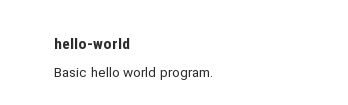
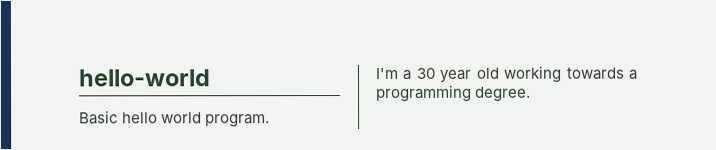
+ I'm a 30 year old working towards a programming degree.

